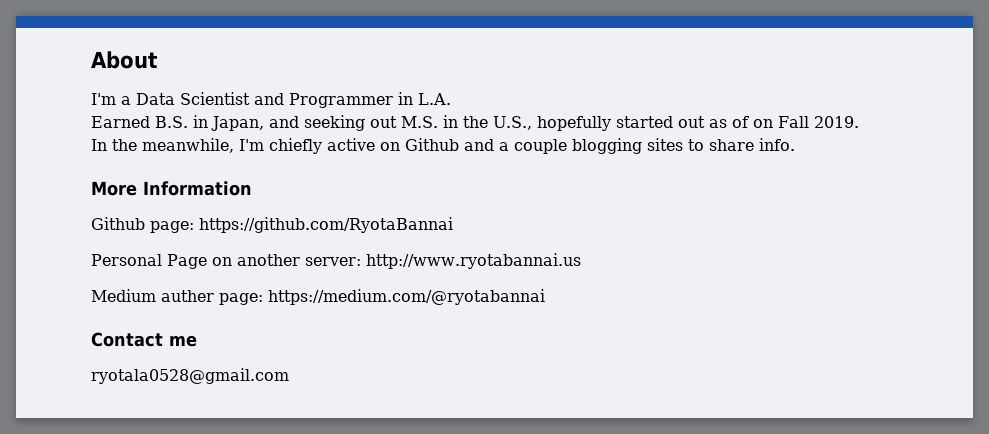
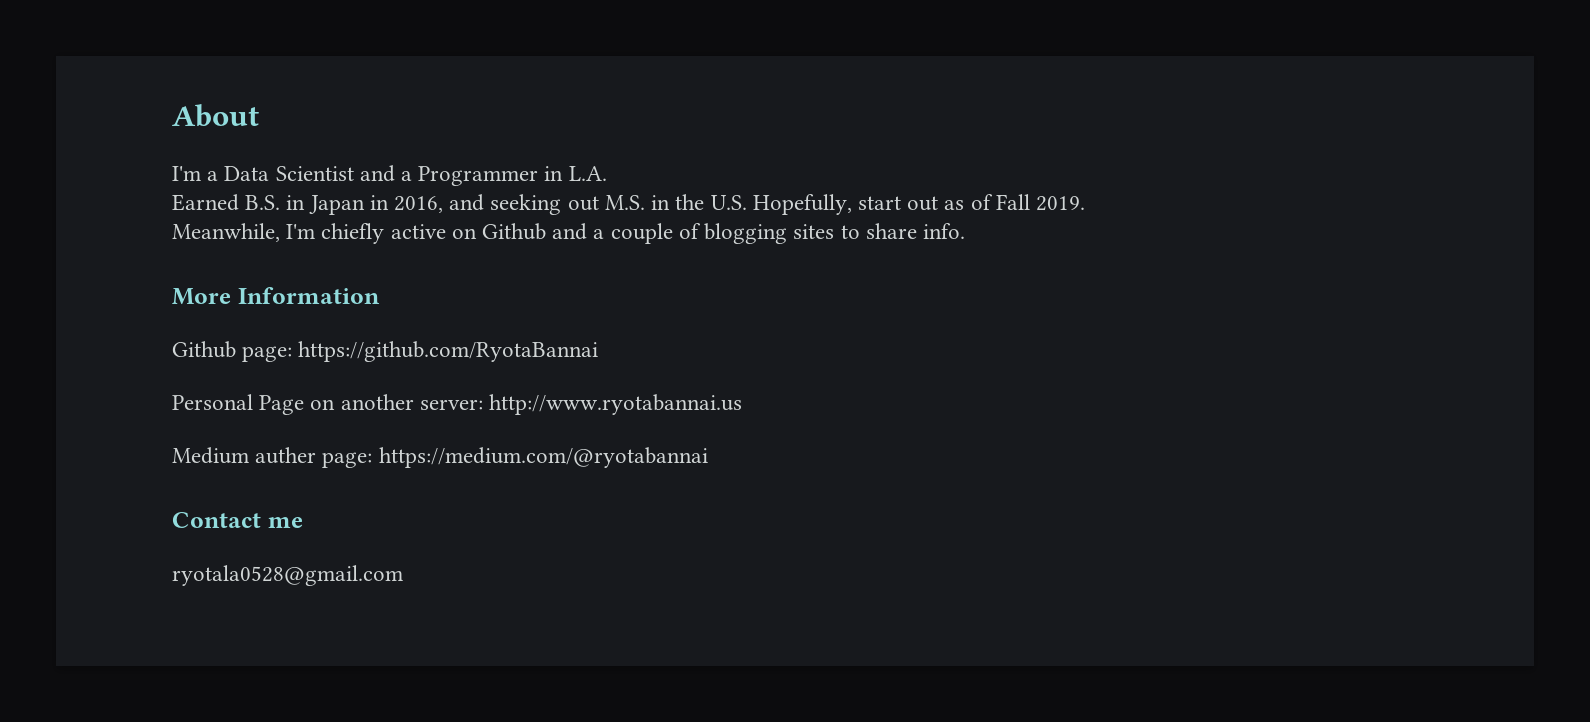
- I'm a Data Scientist and Programmer in L.A.
+ I'm a Data Scientist and a Programmer in L.A.
- Earned B.S. in Japan, and seeking out M.S. in the U.S., hopefully started out as of on Fall 2019.
+ Earned B.S. in Japan in 2016, and seeking out M.S. in the U.S. Hopefully, start out as of Fall 2019.
- In the meanwhile, I'm chiefly active on Github and a couple blogging sites to share info.
+ Meanwhile, I'm chiefly active on Github and a couple of blogging sites to share info.

